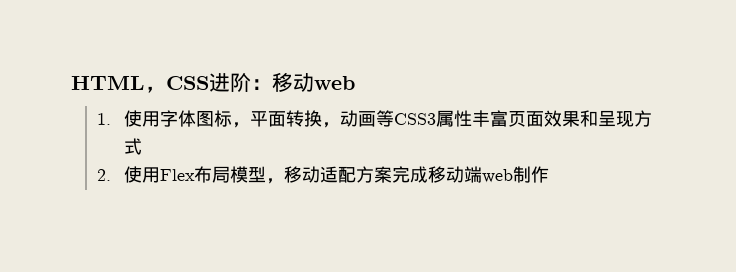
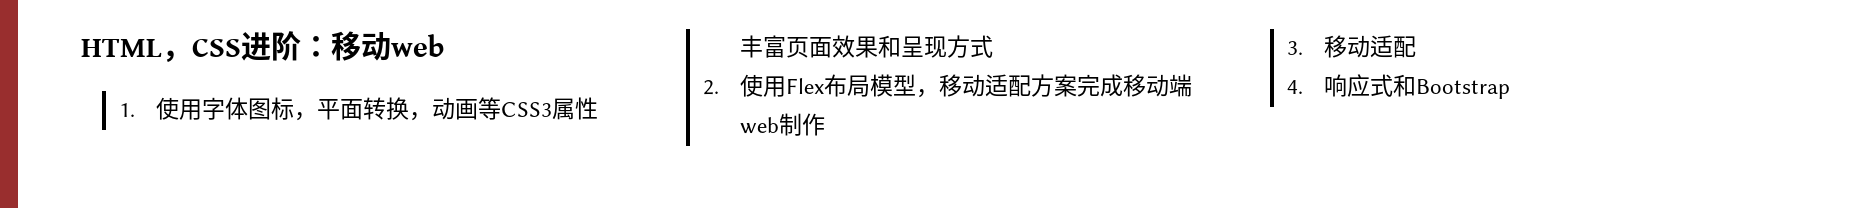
+ 3.移动适配
+ 4.响应式和Bootstrap

